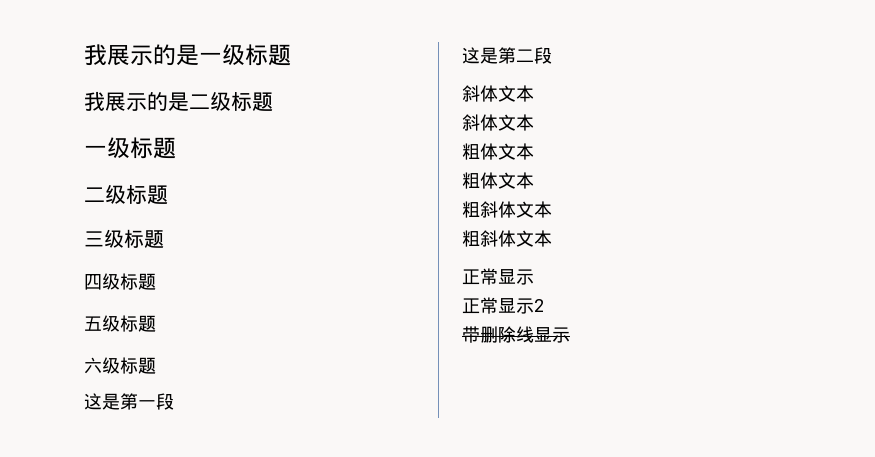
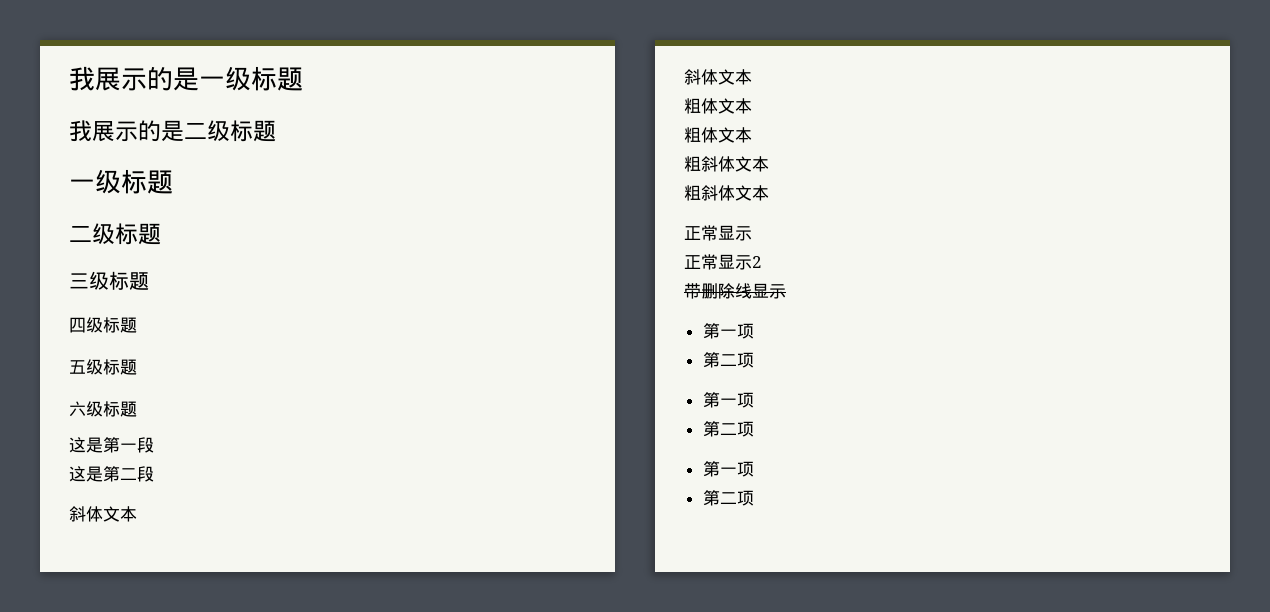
  带删除线显示
+ 第一项
+ 第二项
+ 第一项
+ 第二项
+ 第一项
+ 第二项

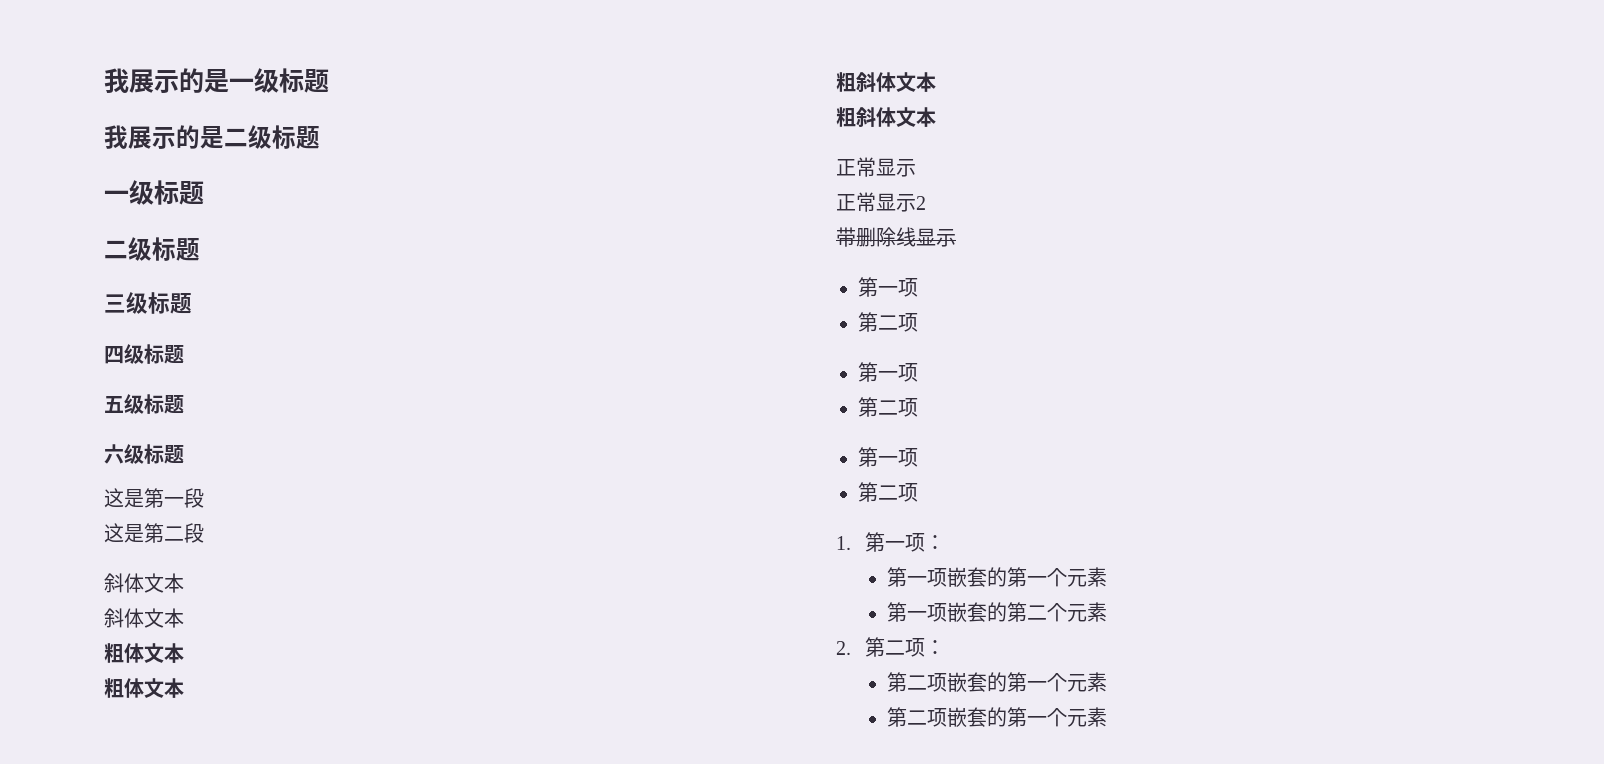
+ 1.第一项：
+ 第一项嵌套的第一个元素
+ 第一项嵌套的第二个元素
+ 2.第二项：
+ 第二项嵌套的第一个元素
+ 第二项嵌套的第一个元素

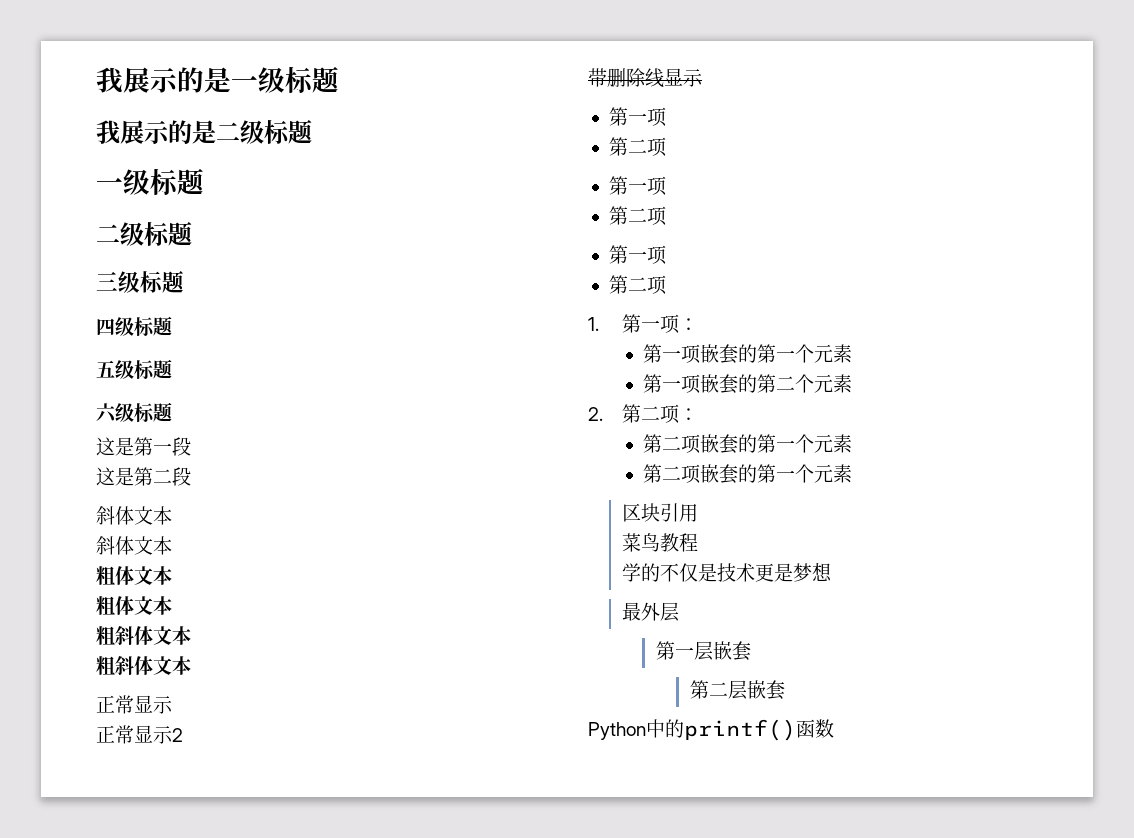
+ 区块引用
+ 菜鸟教程
+ 学的不仅是技术更是梦想
+ 最外层
+ 第一层嵌套
+ 第二层嵌套
+ Python中的printf()函数

